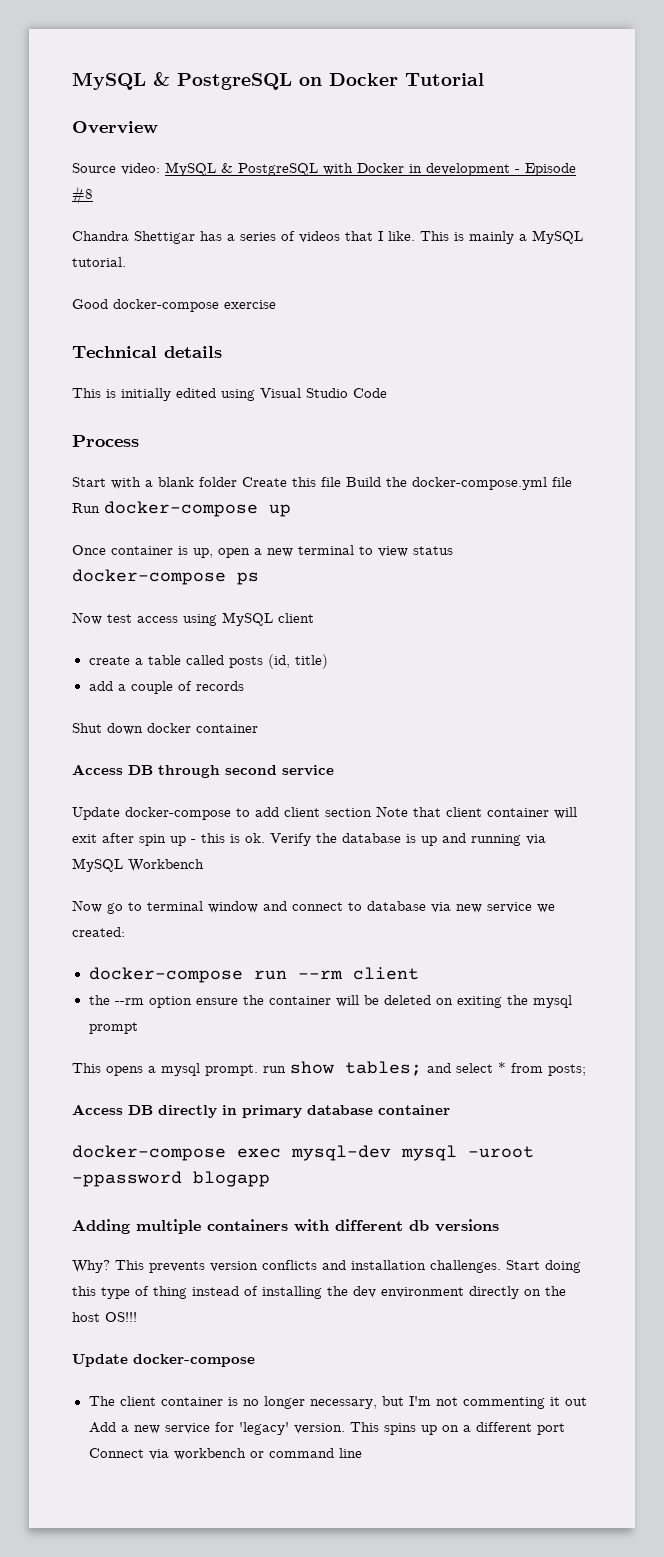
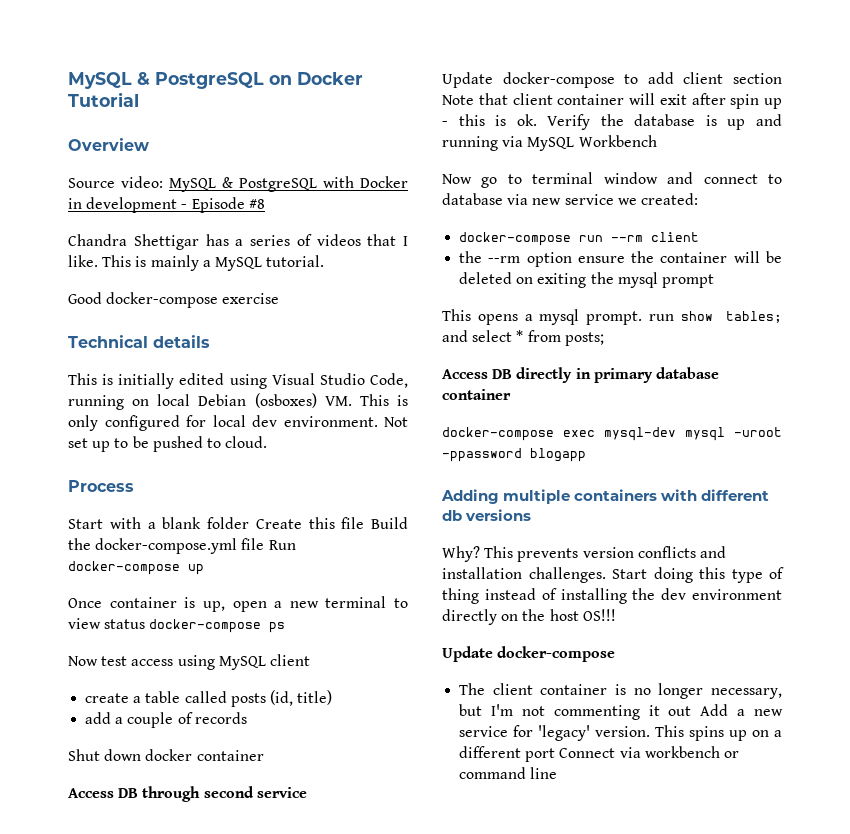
- This is initially edited using Visual Studio Code
+ This is initially edited using Visual Studio Code, running on local Debian (osboxes) VM. This is only configured for local dev environment. Not set up to be pushed to cloud.

